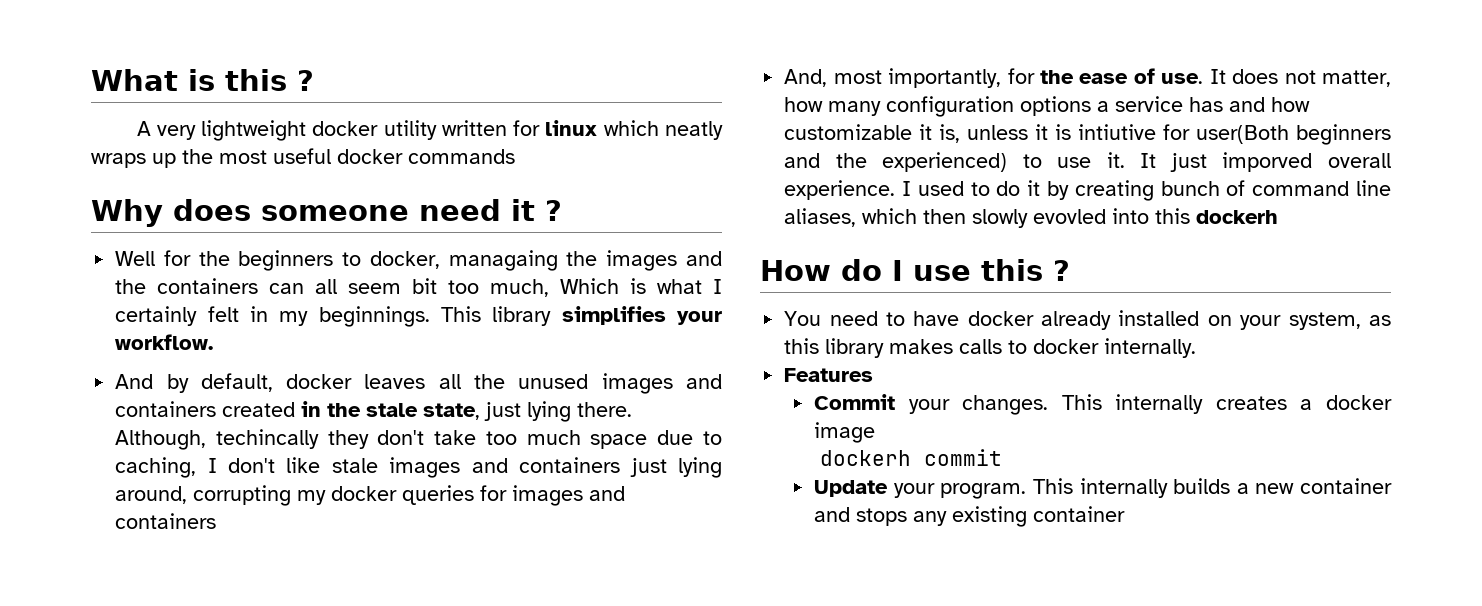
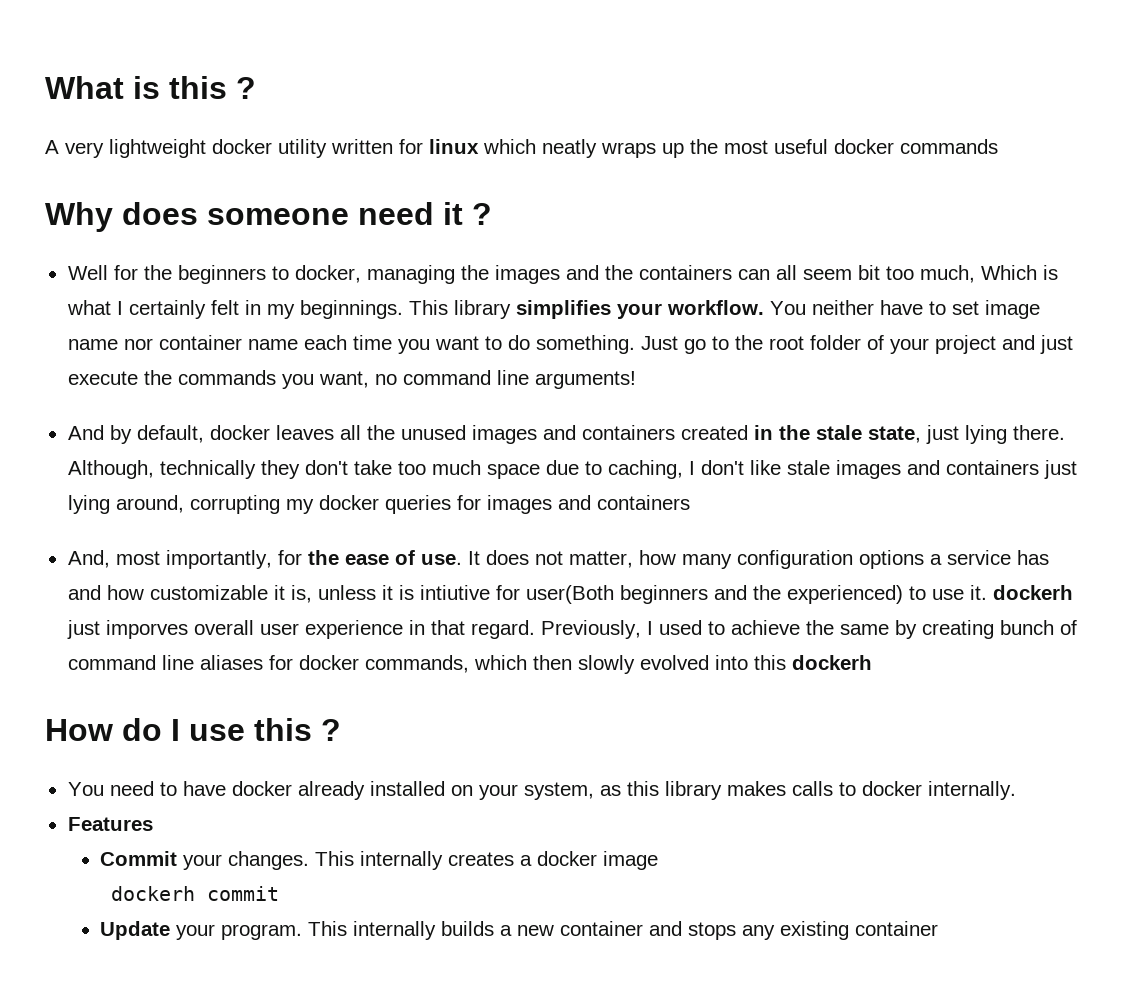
- Well for the beginners to docker, managaing the images and the containers can all seem bit too much, Which is what I certainly felt in my beginnings.
+ Well for the beginners to docker, managing the images and the containers can all seem bit too much, Which is what I certainly felt in my beginnings.
+ You neither have to set image name nor container name each time you want to do something. Just go to the root folder of your project and just execute the commands you want, no command line arguments!
- Although, techincally they don't take too much space due to caching, I don't like stale images and containers just lying around, corrupting my docker queries for images and containers
+ Although, technically they don't take too much space due to caching, I don't like stale images and containers just lying around, corrupting my docker queries for images and containers
- It does not matter, how many configuration options a service has and how customizable it is, unless it is intiutive for user(Both beginners and the experienced) to use it. It just imporved overall experience. I used to do it by creating bunch of command line aliases, which then slowly evovled into this dockerh
+ It does not matter, how many configuration options a service has and how customizable it is, unless it is intiutive for user(Both beginners and the experienced) to use it. dockerh just imporves overall user experience in that regard. Previously, I used to achieve the same by creating bunch of command line aliases for docker commands, which then slowly evolved into this dockerh

